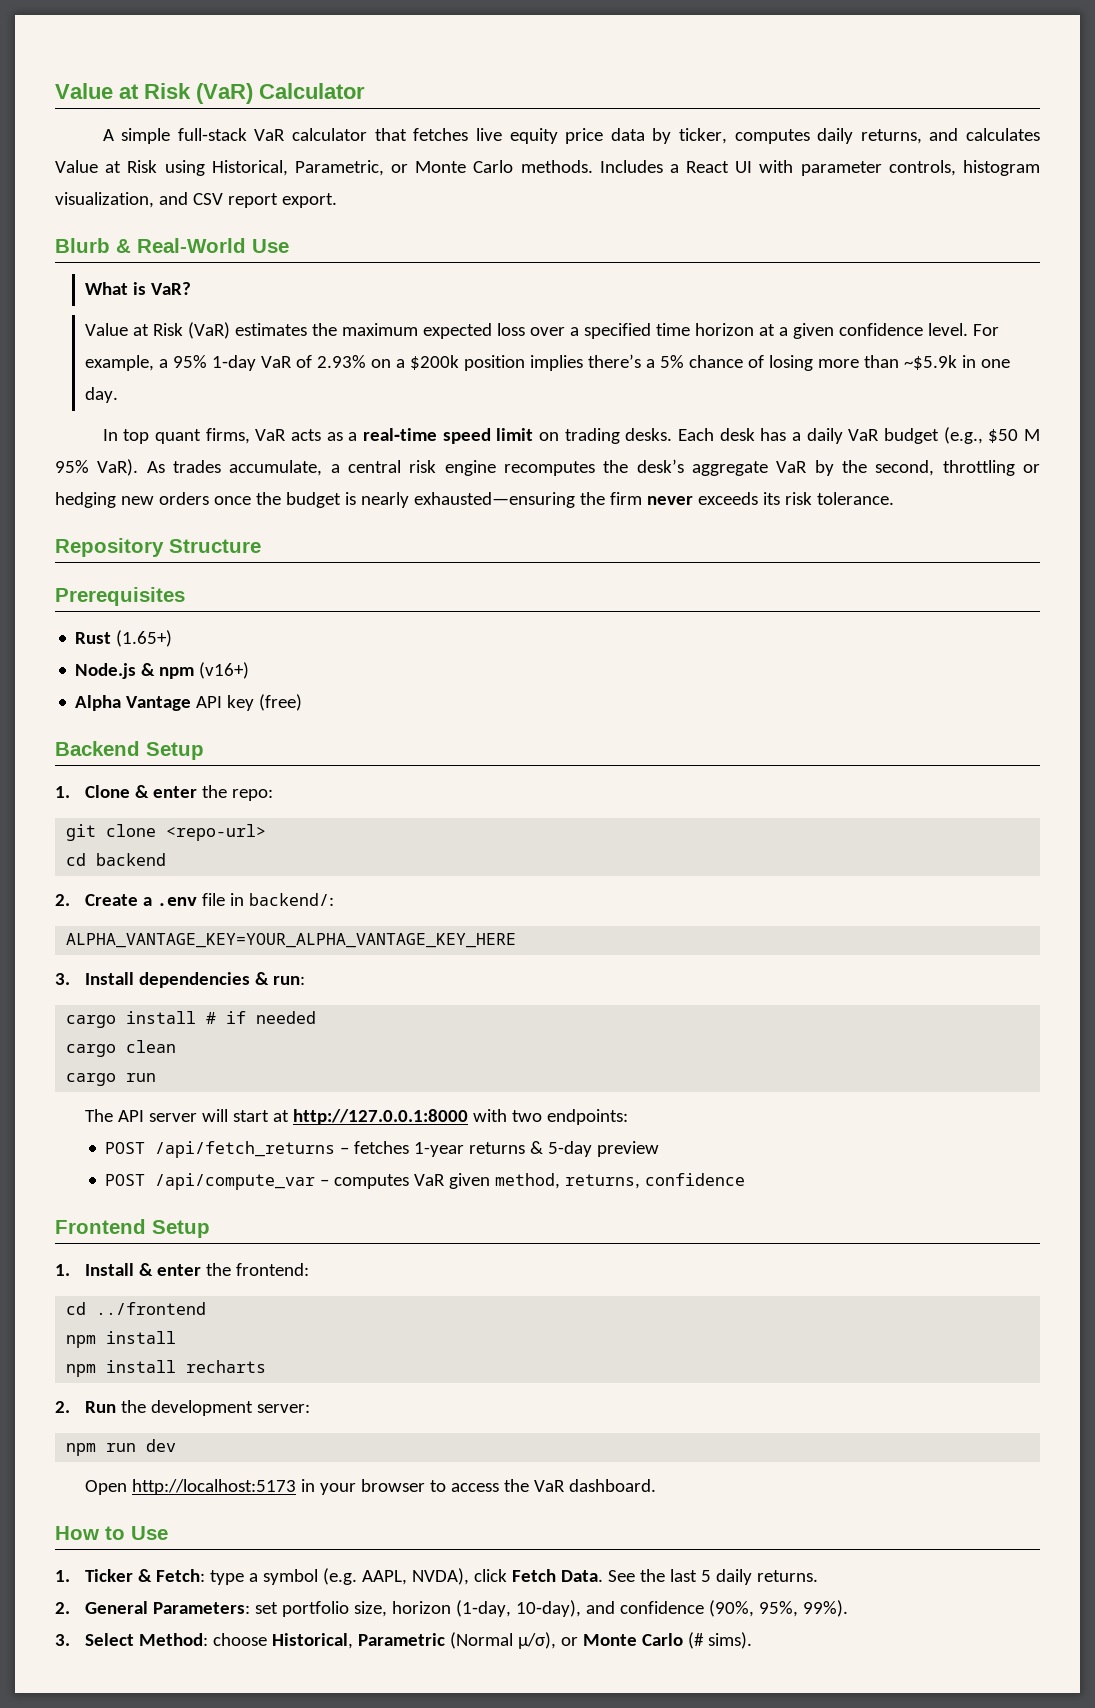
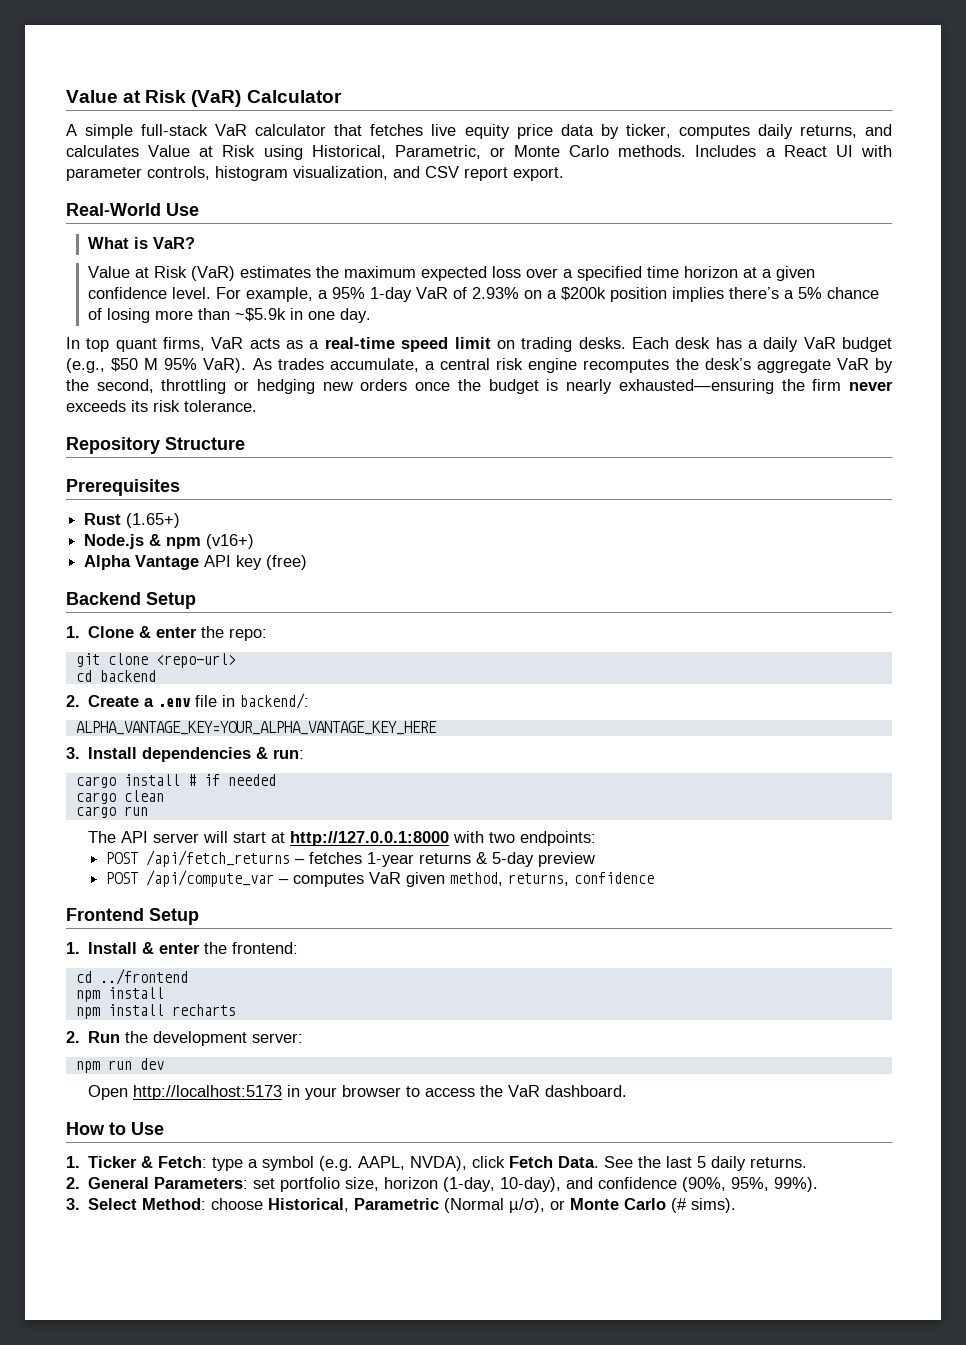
- Blurb & Real‑World Use
+ Real‑World Use

